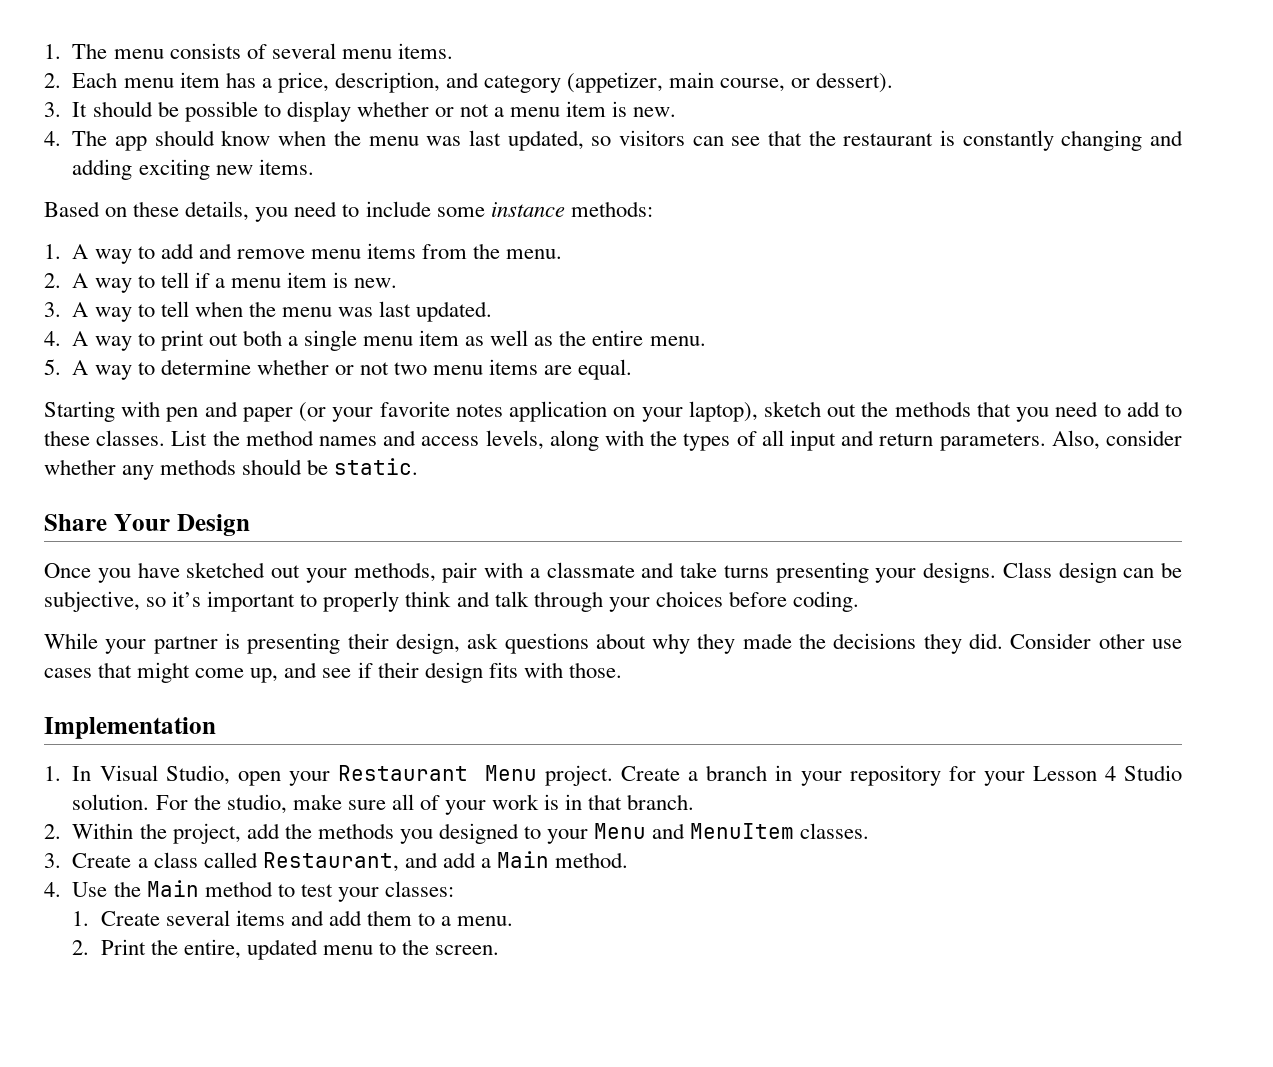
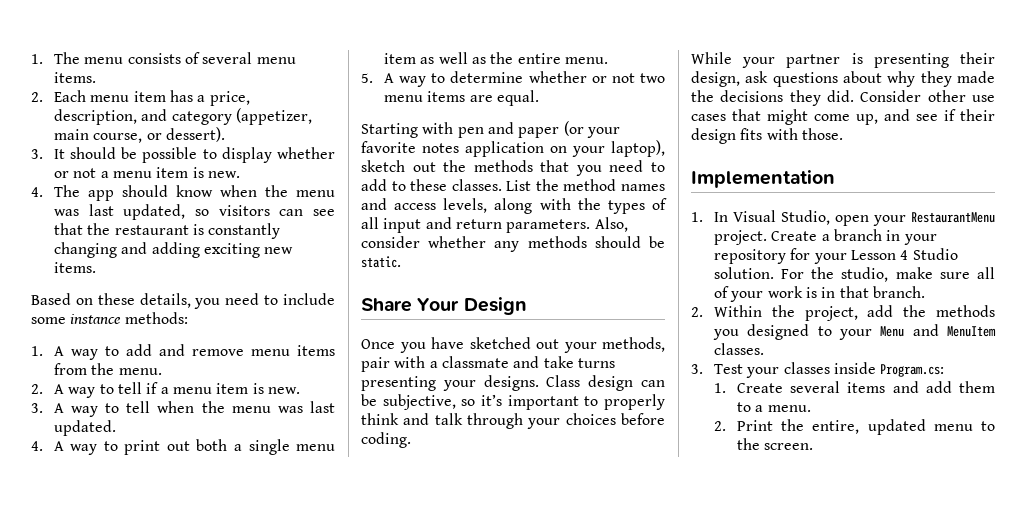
- 1. In Visual Studio, open your Restaurant Menu project.
+ 1. In Visual Studio, open your RestaurantMenu project.
- 3. Create a class called Restaurant, and add a Main method.
- 4. Use the Main method to test your classes:
+ 3. Test your classes inside Program.cs:

